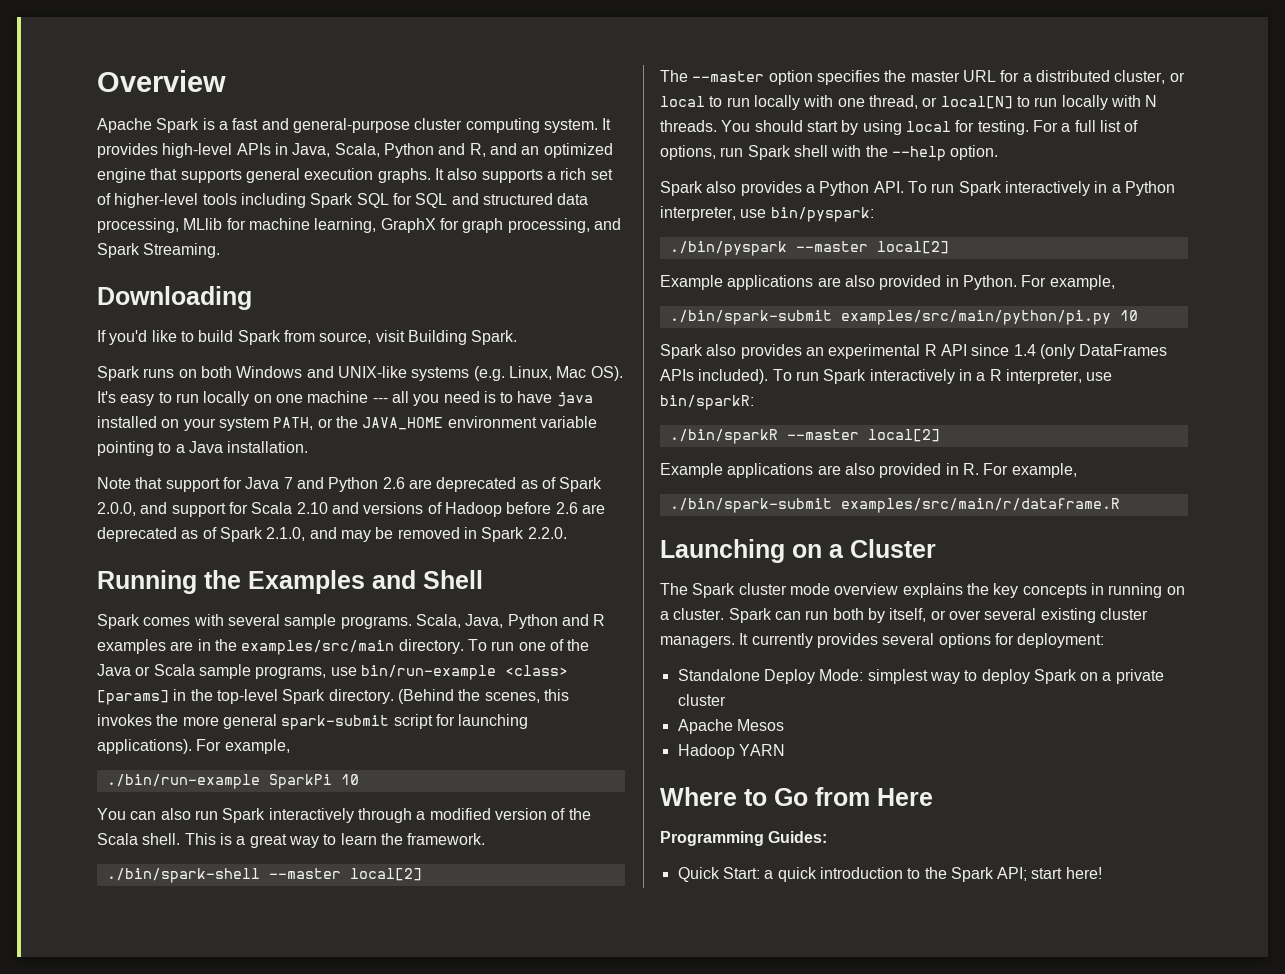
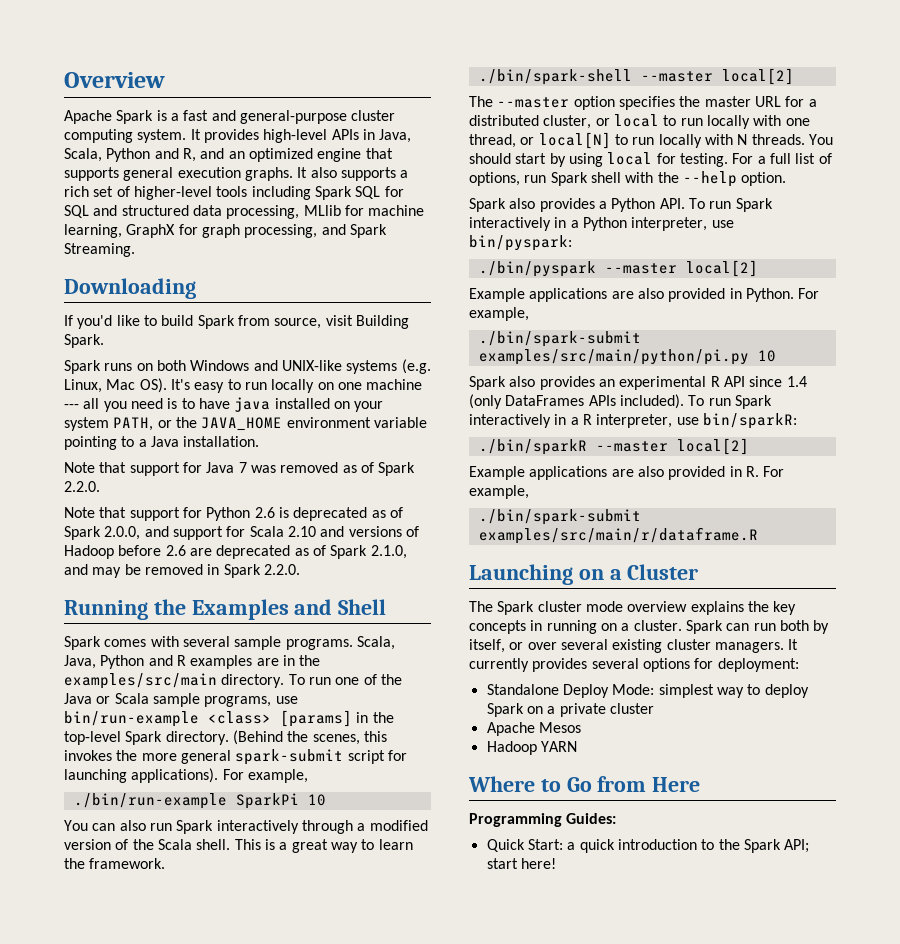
- Note that support for Java 7 and Python 2.6 are deprecated as of Spark 2.0.0, and support for Scala 2.10 and versions of Hadoop before 2.6 are deprecated as of Spark 2.1.0, and may be removed in Spark 2.2.0.
+ Note that support for Java 7 was removed as of Spark 2.2.0.
+ Note that support for Python 2.6 is deprecated as of Spark 2.0.0, and support for Scala 2.10 and versions of Hadoop before 2.6 are deprecated as of Spark 2.1.0, and may be removed in Spark 2.2.0.

